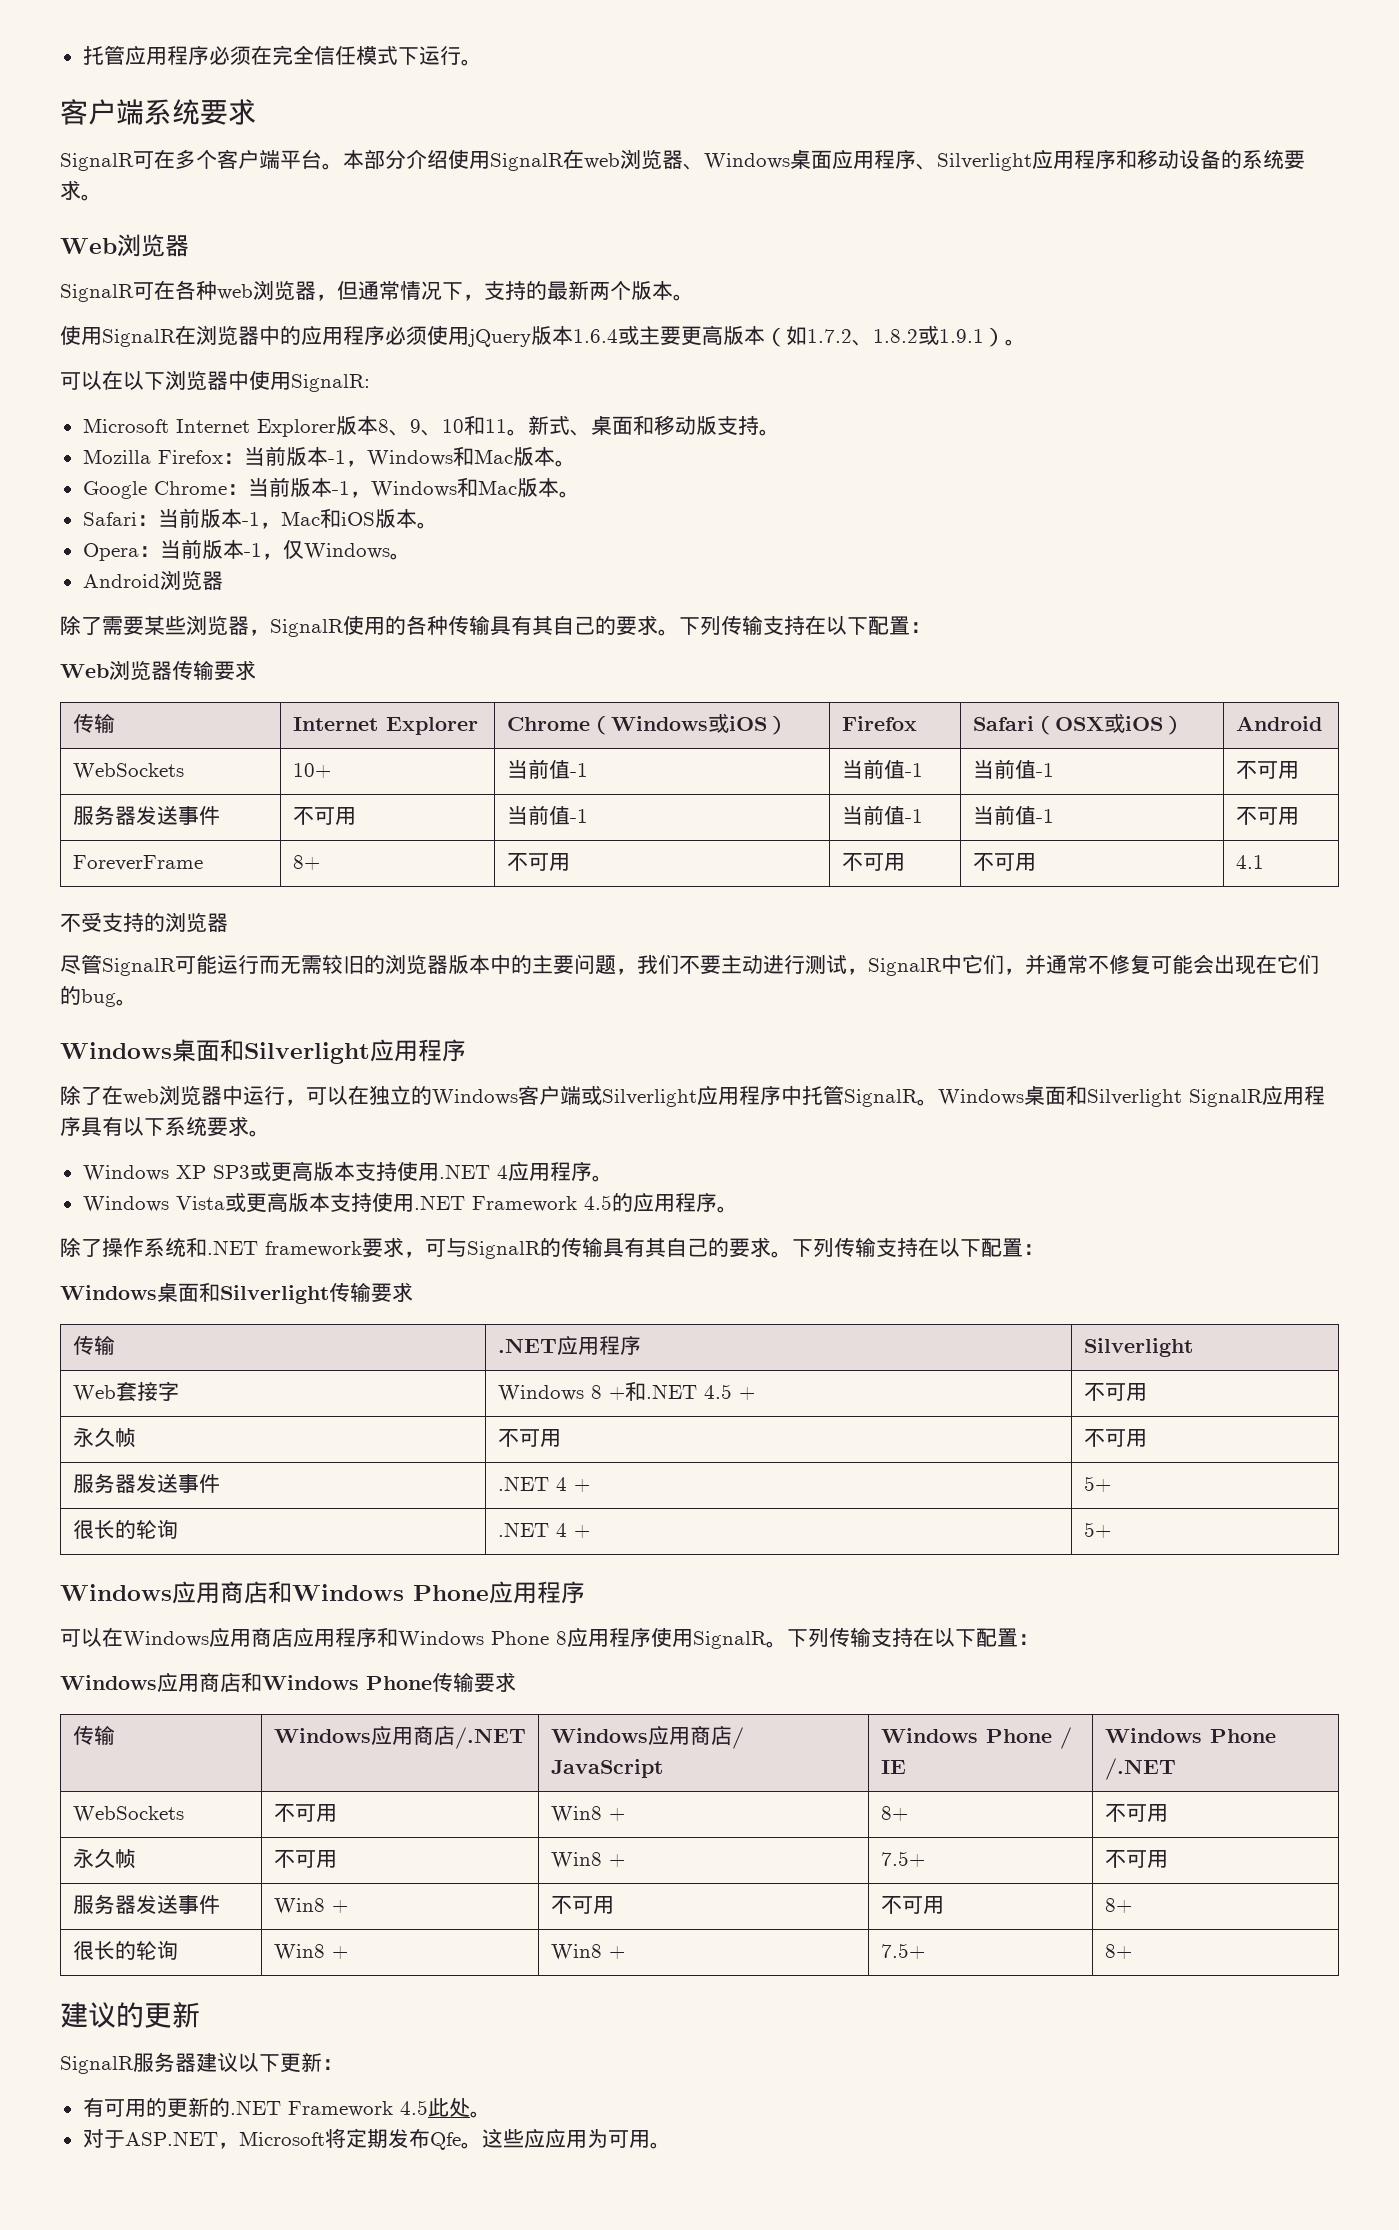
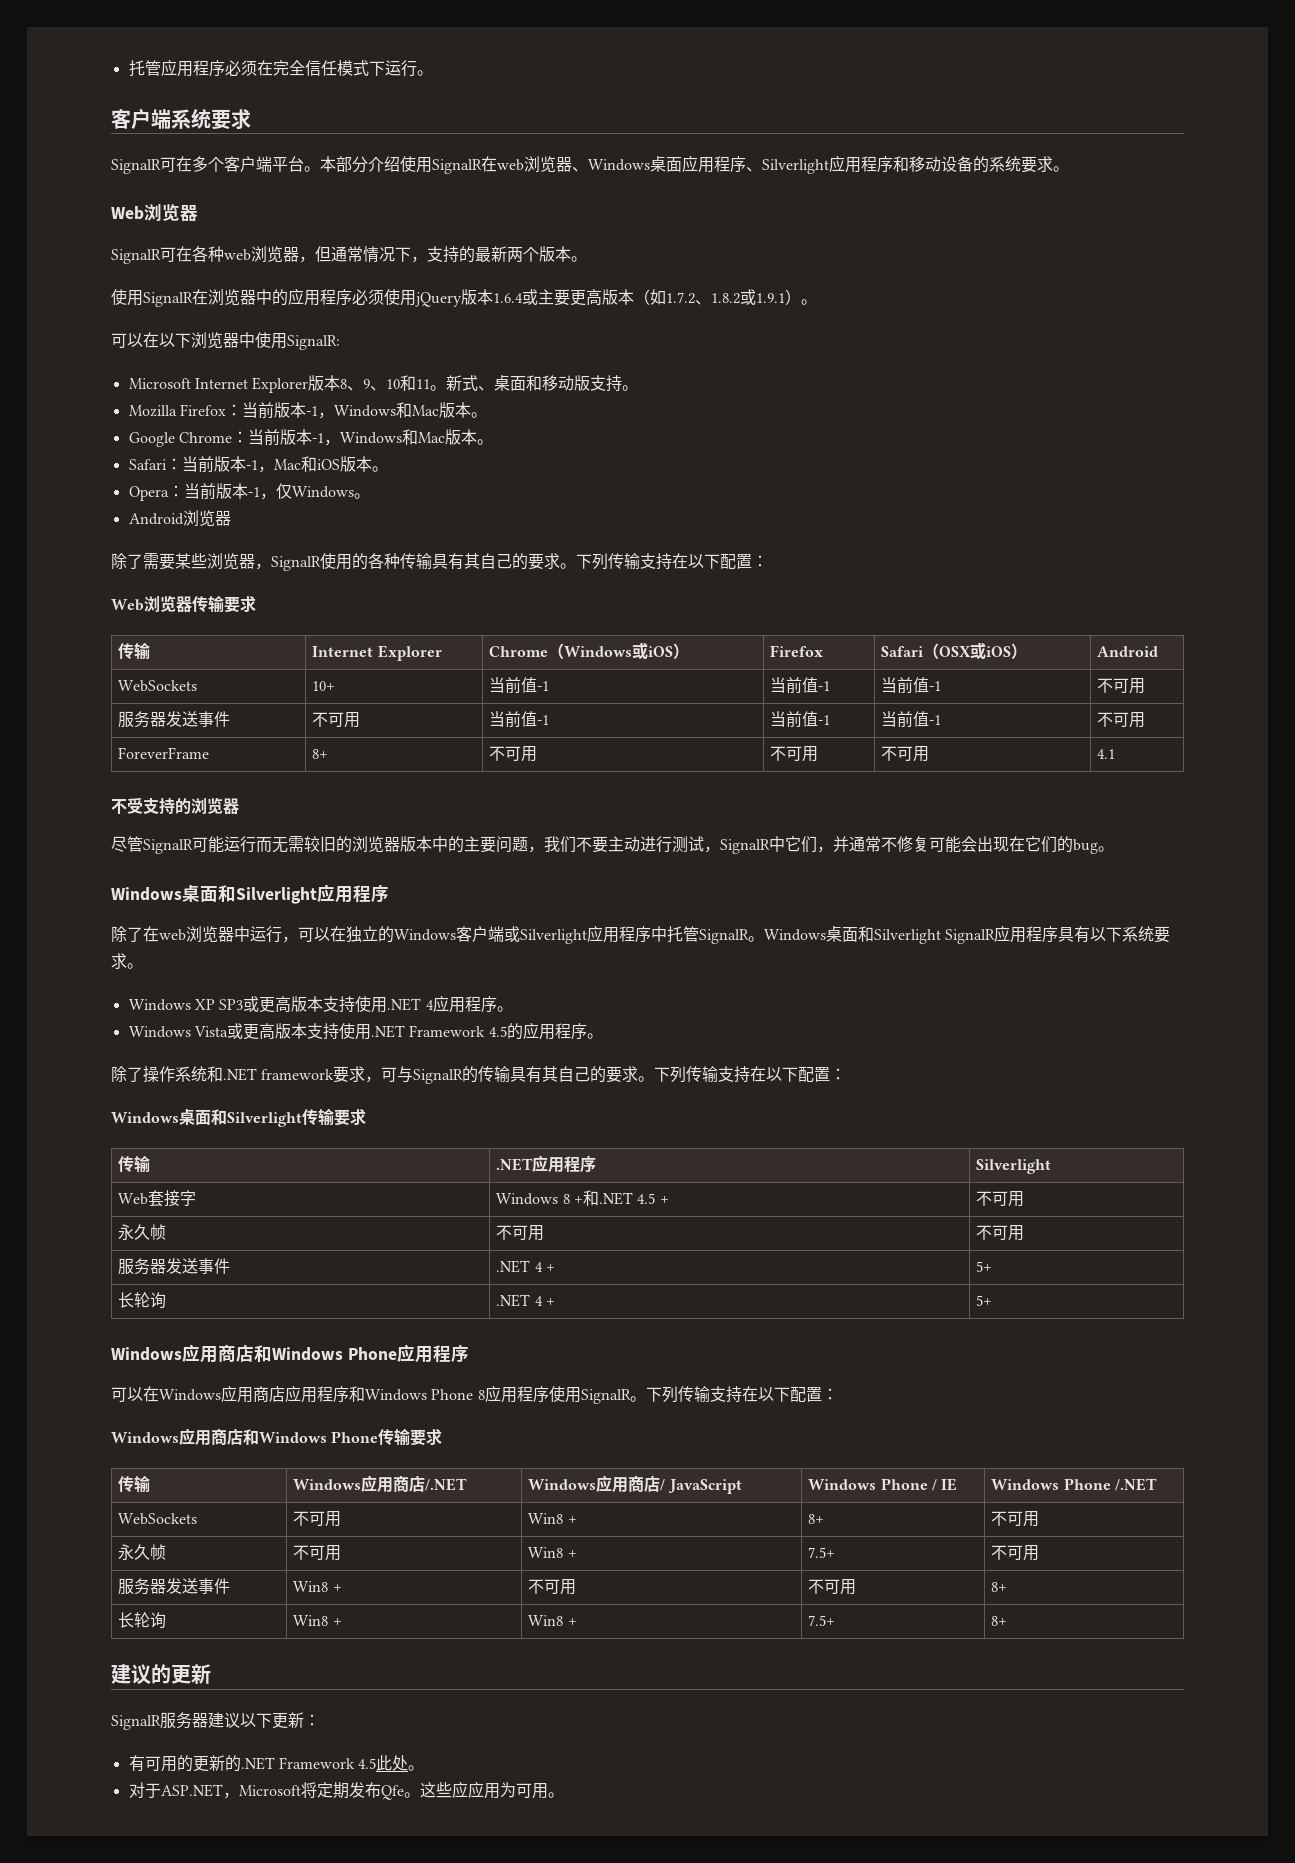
- 很长的轮询 | .NET 4 + | 5+
+ 长轮询 | .NET 4 + | 5+
- 很长的轮询 | Win8 + | Win8 + | 7.5+ | 8+
+ 长轮询 | Win8 + | Win8 + | 7.5+ | 8+

